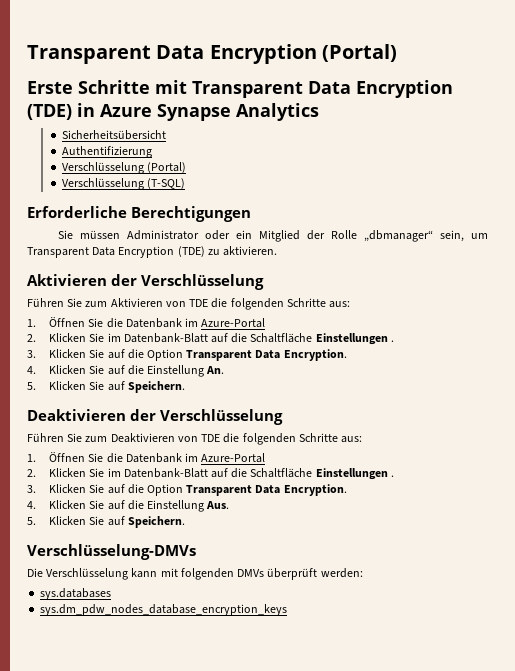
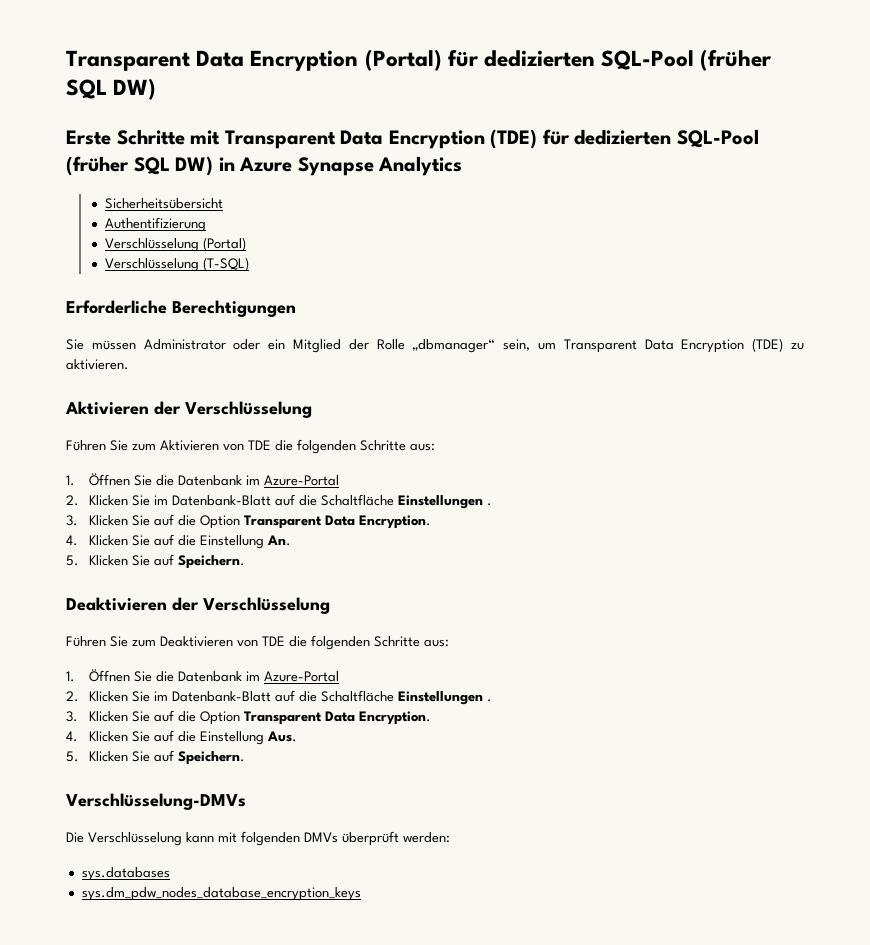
- Transparent Data Encryption (Portal)
+ Transparent Data Encryption (Portal) für dedizierten SQL-Pool (früher SQL DW)
- Erste Schritte mit Transparent Data Encryption (TDE) in Azure Synapse Analytics
+ Erste Schritte mit Transparent Data Encryption (TDE) für dedizierten SQL-Pool (früher SQL DW) in Azure Synapse Analytics

